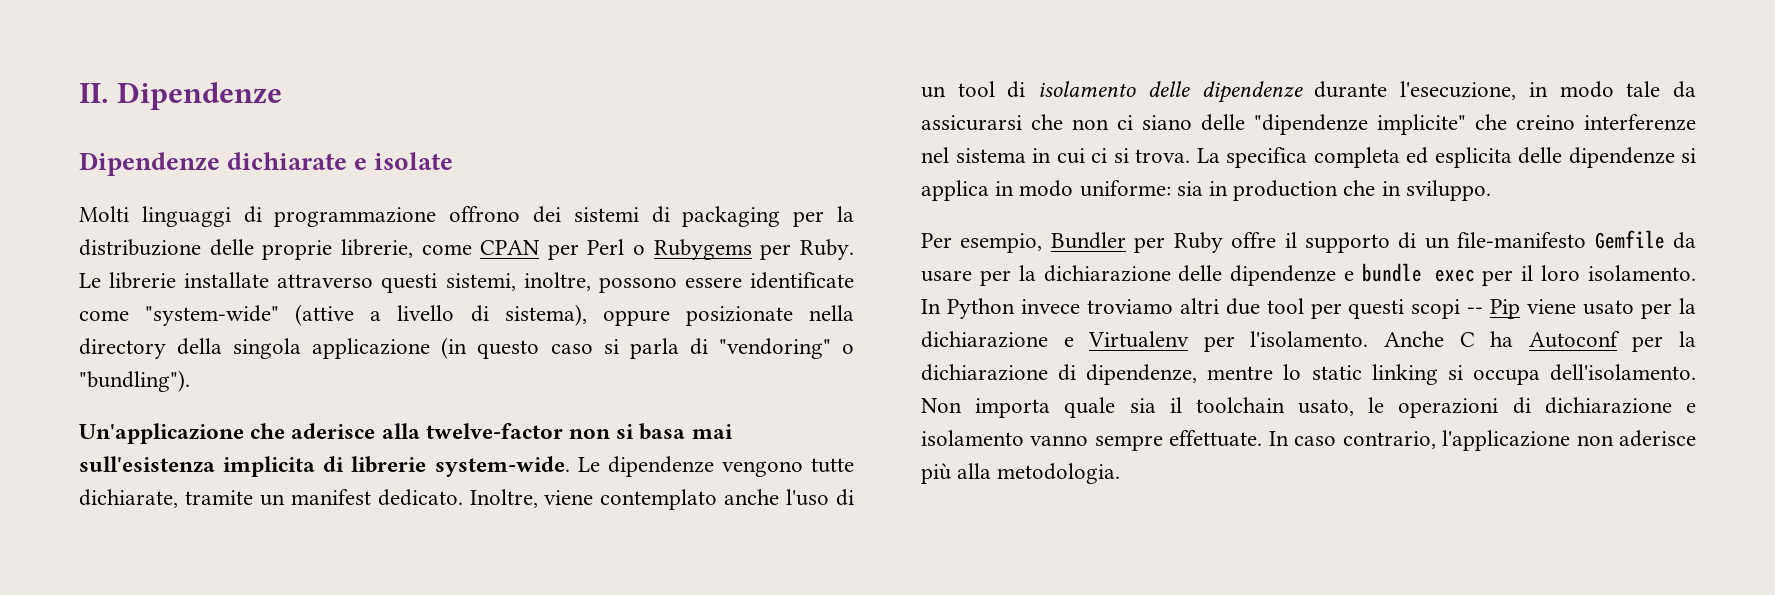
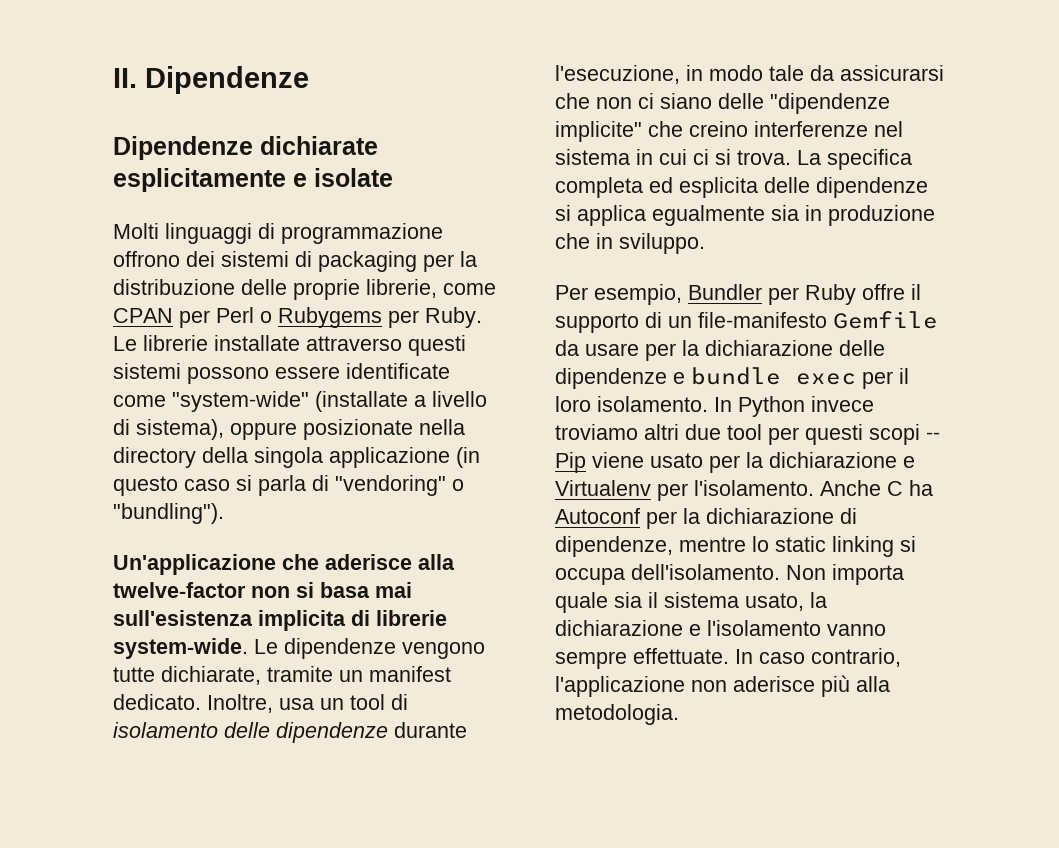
- Dipendenze dichiarate e isolate
+ Dipendenze dichiarate esplicitamente e isolate
- Le librerie installate attraverso questi sistemi, inoltre, possono essere identificate come "system-wide" (attive a livello di sistema), oppure posizionate nella directory della singola applicazione (in questo caso si parla di "vendoring" o "bundling").
+ Le librerie installate attraverso questi sistemi possono essere identificate come "system-wide" (installate a livello di sistema), oppure posizionate nella directory della singola applicazione (in questo caso si parla di "vendoring" o "bundling").
- Inoltre, viene contemplato anche l'uso di un tool di isolamento delle dipendenze durante l'esecuzione, in modo tale da assicurarsi che non ci siano delle "dipendenze implicite" che creino interferenze nel sistema in cui ci si trova.
+ Inoltre, usa un tool di isolamento delle dipendenze durante l'esecuzione, in modo tale da assicurarsi che non ci siano delle "dipendenze implicite" che creino interferenze nel sistema in cui ci si trova.
- La specifica completa ed esplicita delle dipendenze si applica in modo uniforme: sia in production che in sviluppo.
+ La specifica completa ed esplicita delle dipendenze si applica egualmente sia in produzione che in sviluppo.
- Non importa quale sia il toolchain usato, le operazioni di dichiarazione e isolamento vanno sempre effettuate.
+ Non importa quale sia il sistema usato, la dichiarazione e l'isolamento vanno sempre effettuate.

